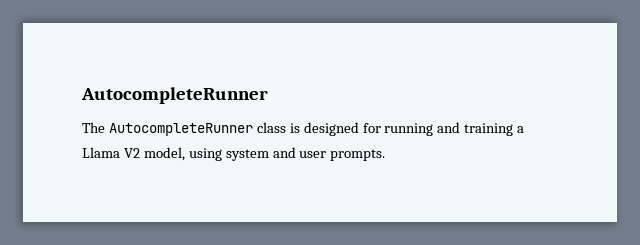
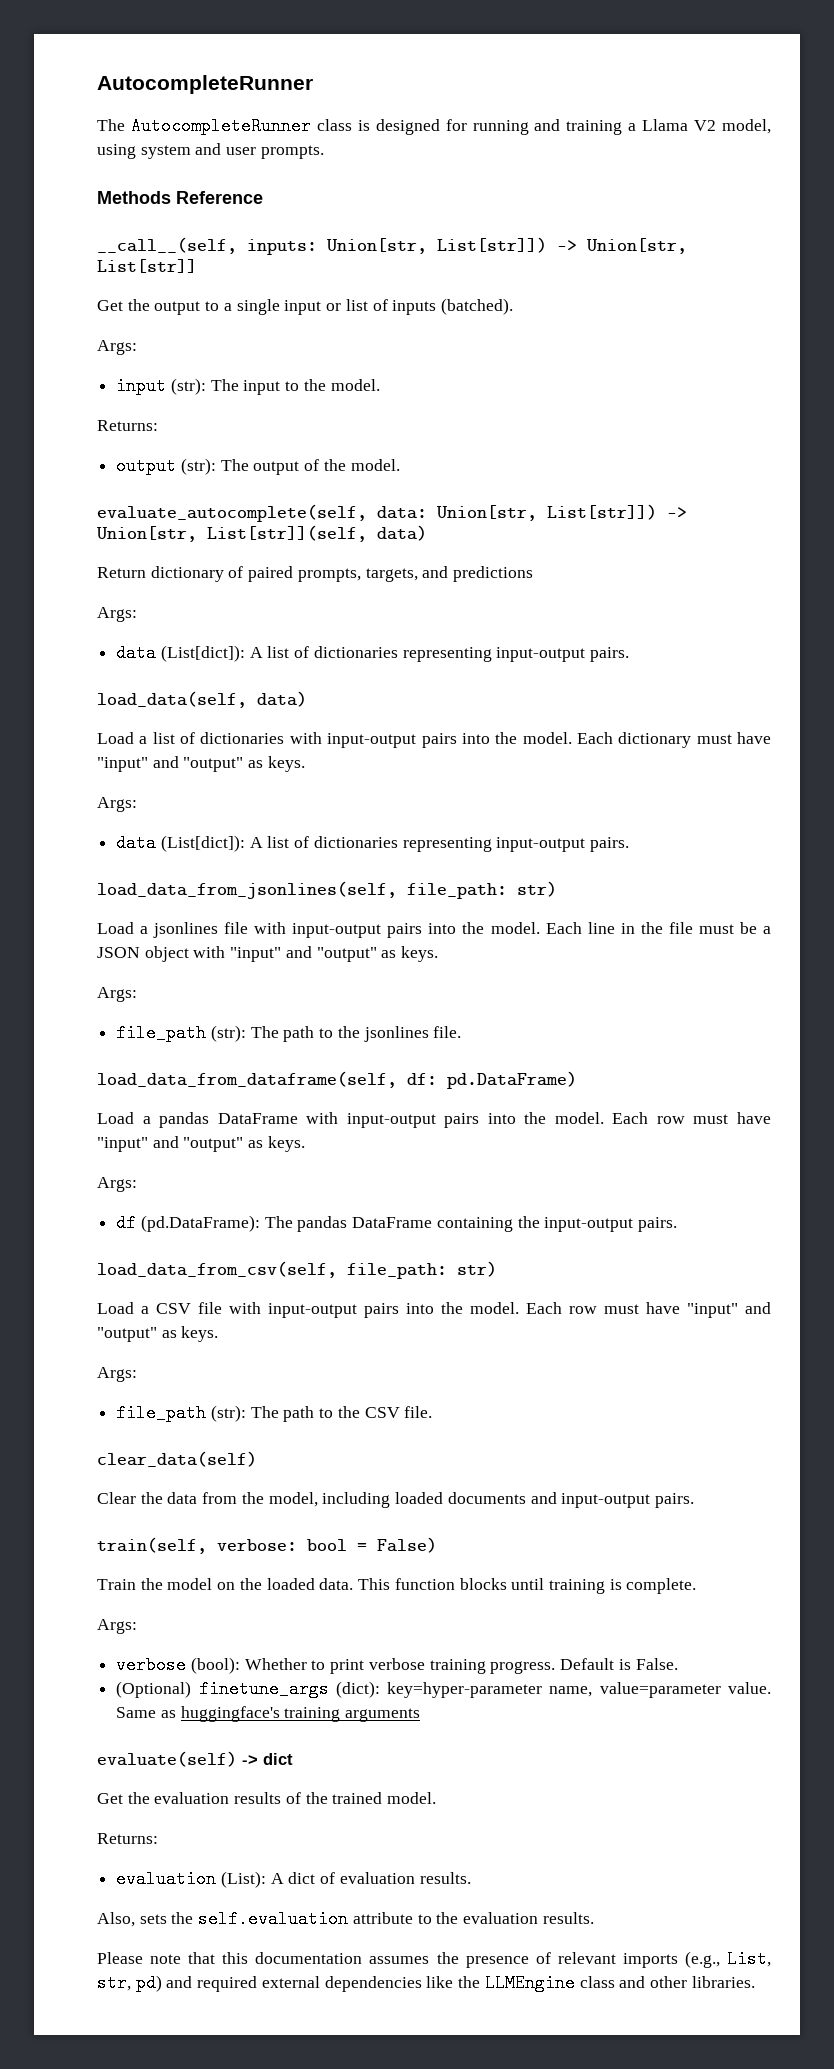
+ Methods Reference
+ __call__(self, inputs: Union[str, List[str]]) -> Union[str, List[str]]
+ Get the output to a single input or list of inputs (batched).
+ Args:
+ input (str): The input to the model.
+ Returns:
+ output (str): The output of the model.
+ evaluate_autocomplete(self, data: Union[str, List[str]]) -> Union[str, List[str]](self, data)
+ Return dictionary of paired prompts, targets, and predictions
+ Args:
+ data (List[dict]): A list of dictionaries representing input-output pairs.
+ load_data(self, data)
+ Load a list of dictionaries with input-output pairs into the model. Each dictionary must have "input" and "output" as keys.
+ Args:
+ data (List[dict]): A list of dictionaries representing input-output pairs.
+ load_data_from_jsonlines(self, file_path: str)
+ Load a jsonlines file with input-output pairs into the model. Each line in the file must be a JSON object with "input" and "output" as keys.
+ Args:
+ file_path (str): The path to the jsonlines file.
+ load_data_from_dataframe(self, df: pd.DataFrame)
+ Load a pandas DataFrame with input-output pairs into the model. Each row must have "input" and "output" as keys.
+ Args:
+ df (pd.DataFrame): The pandas DataFrame containing the input-output pairs.
+ load_data_from_csv(self, file_path: str)
+ Load a CSV file with input-output pairs into the model. Each row must have "input" and "output" as keys.
+ Args:
+ file_path (str): The path to the CSV file.
+ clear_data(self)
+ Clear the data from the model, including loaded documents and input-output pairs.
+ train(self, verbose: bool = False)
+ Train the model on the loaded data. This function blocks until training is complete.
+ Args:
+ verbose (bool): Whether to print verbose training progress. Default is False.
+ (Optional) finetune_args (dict): key=hyper-parameter name, value=parameter value. Same as huggingface's training arguments
+ evaluate(self) -> dict
+ Get the evaluation results of the trained model.
+ Returns:
+ evaluation (List): A dict of evaluation results.
+ Also, sets the self.evaluation attribute to the evaluation results.
+ Please note that this documentation assumes the presence of relevant imports (e.g., List, str, pd) and required external dependencies like the LLMEngine class and other libraries.

